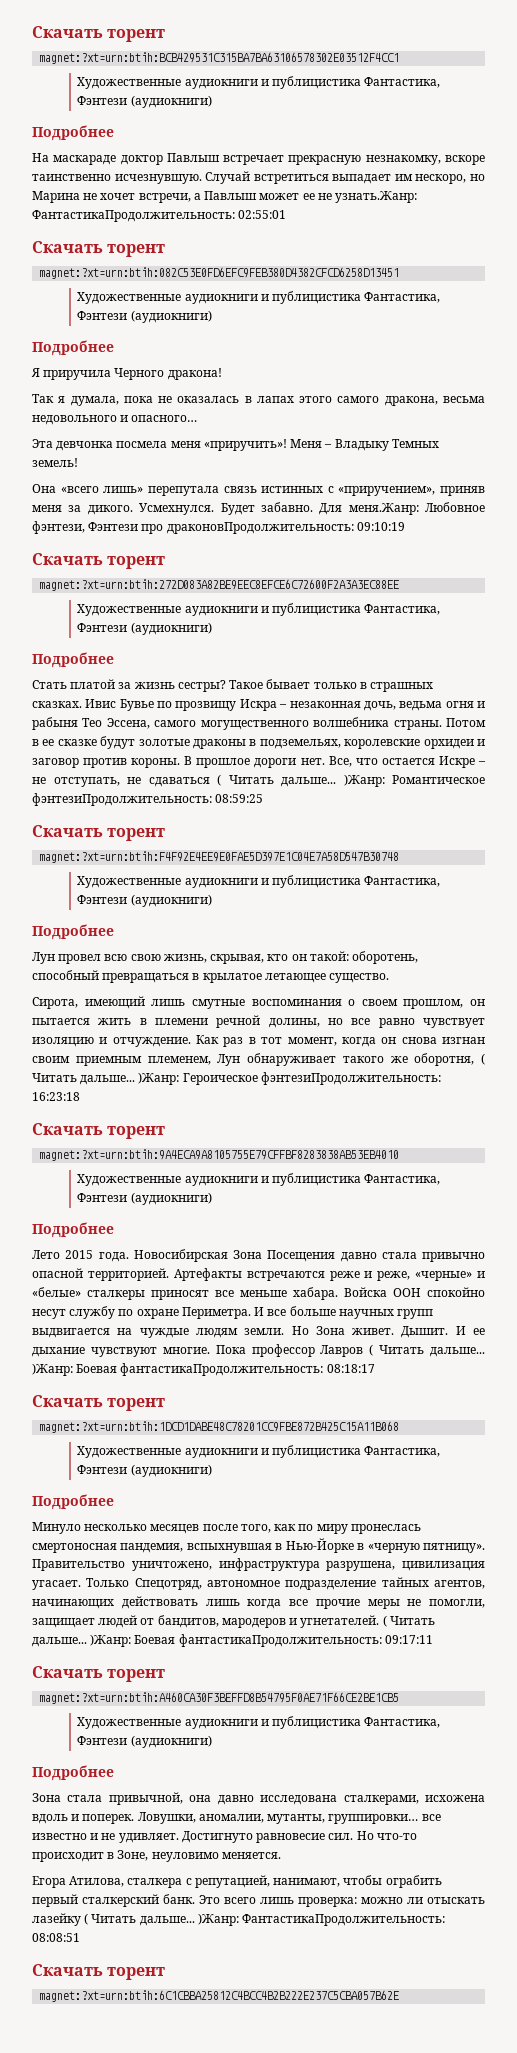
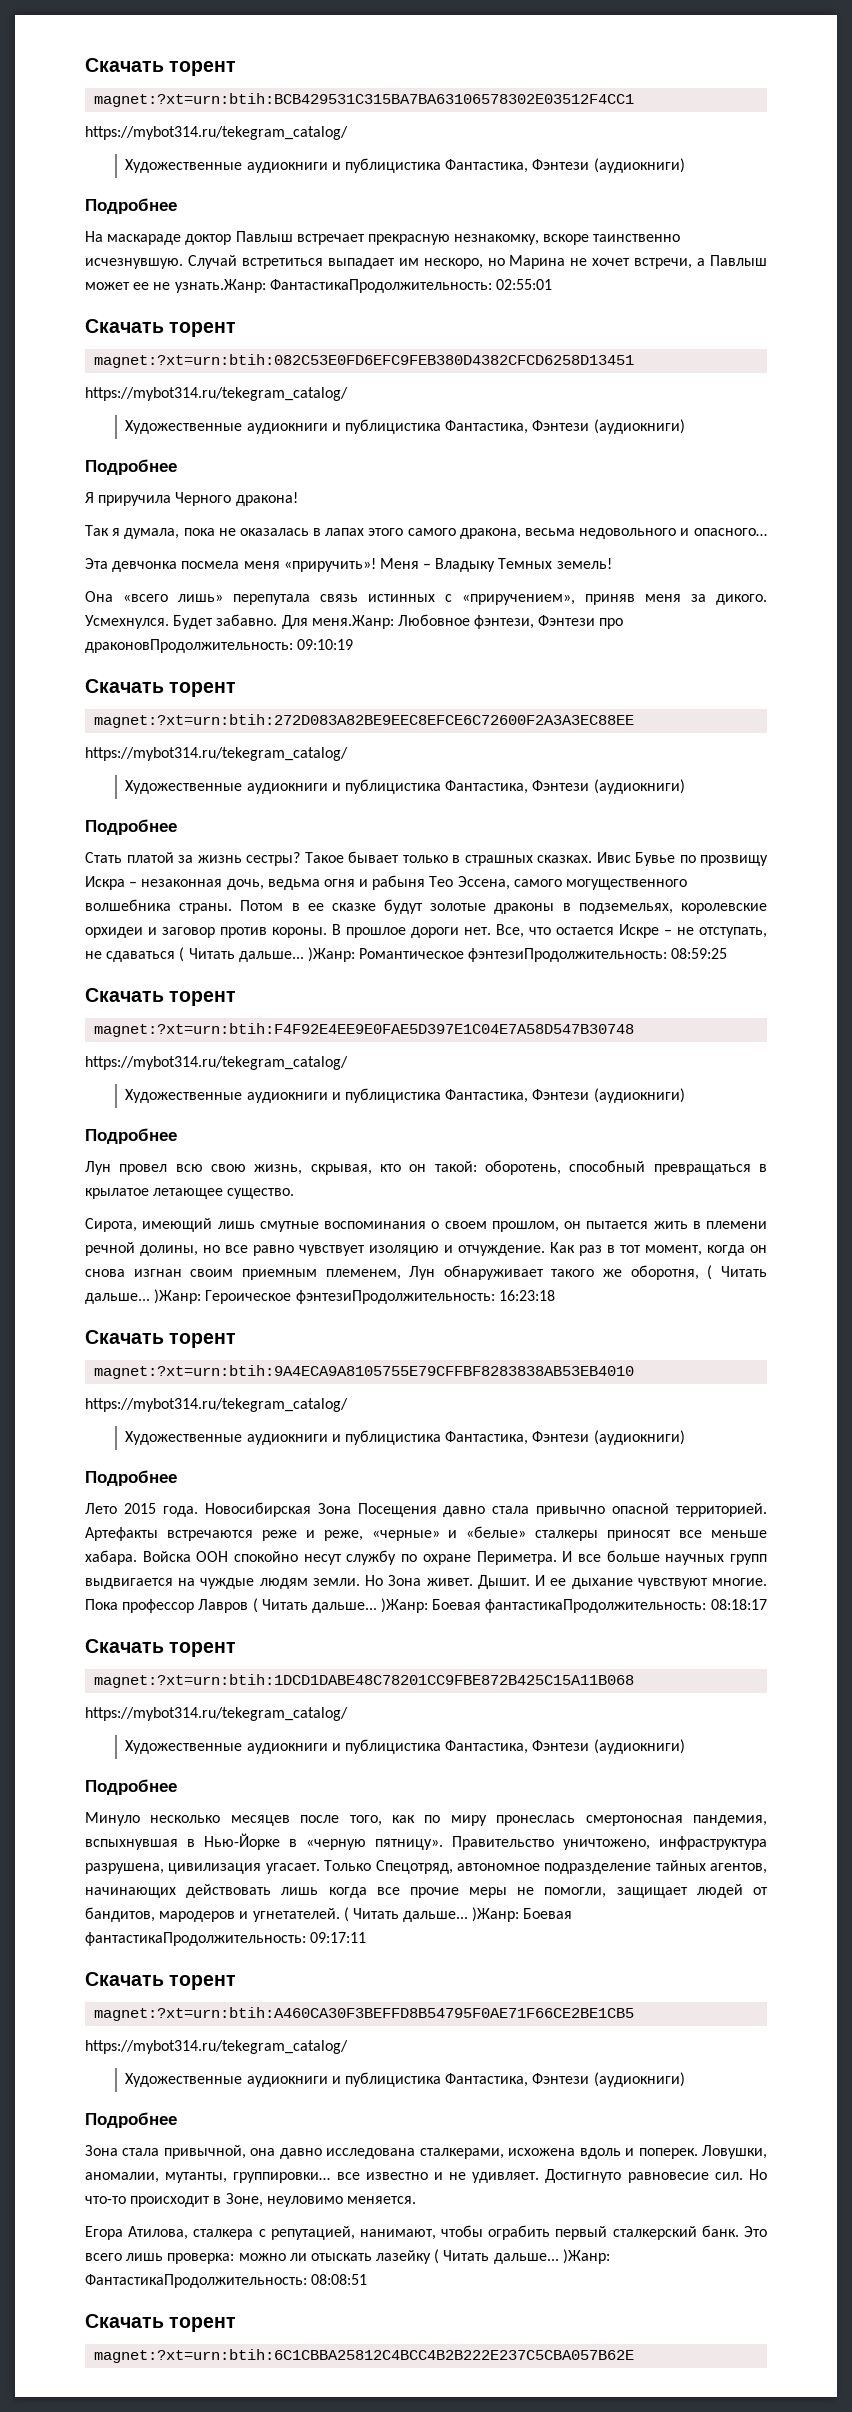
  magnet:?xt=urn:btih:BCB429531C315BA7BA63106578302E03512F4CC1
+ https://mybot314.ru/tekegram_catalog/
  magnet:?xt=urn:btih:082C53E0FD6EFC9FEB380D4382CFCD6258D13451
+ https://mybot314.ru/tekegram_catalog/
  magnet:?xt=urn:btih:272D083A82BE9EEC8EFCE6C72600F2A3A3EC88EE
+ https://mybot314.ru/tekegram_catalog/
  magnet:?xt=urn:btih:F4F92E4EE9E0FAE5D397E1C04E7A58D547B30748
+ https://mybot314.ru/tekegram_catalog/
  magnet:?xt=urn:btih:9A4ECA9A8105755E79CFFBF8283838AB53EB4010
+ https://mybot314.ru/tekegram_catalog/
  magnet:?xt=urn:btih:1DCD1DABE48C78201CC9FBE872B425C15A11B068
+ https://mybot314.ru/tekegram_catalog/
  magnet:?xt=urn:btih:A460CA30F3BEFFD8B54795F0AE71F66CE2BE1CB5
+ https://mybot314.ru/tekegram_catalog/

